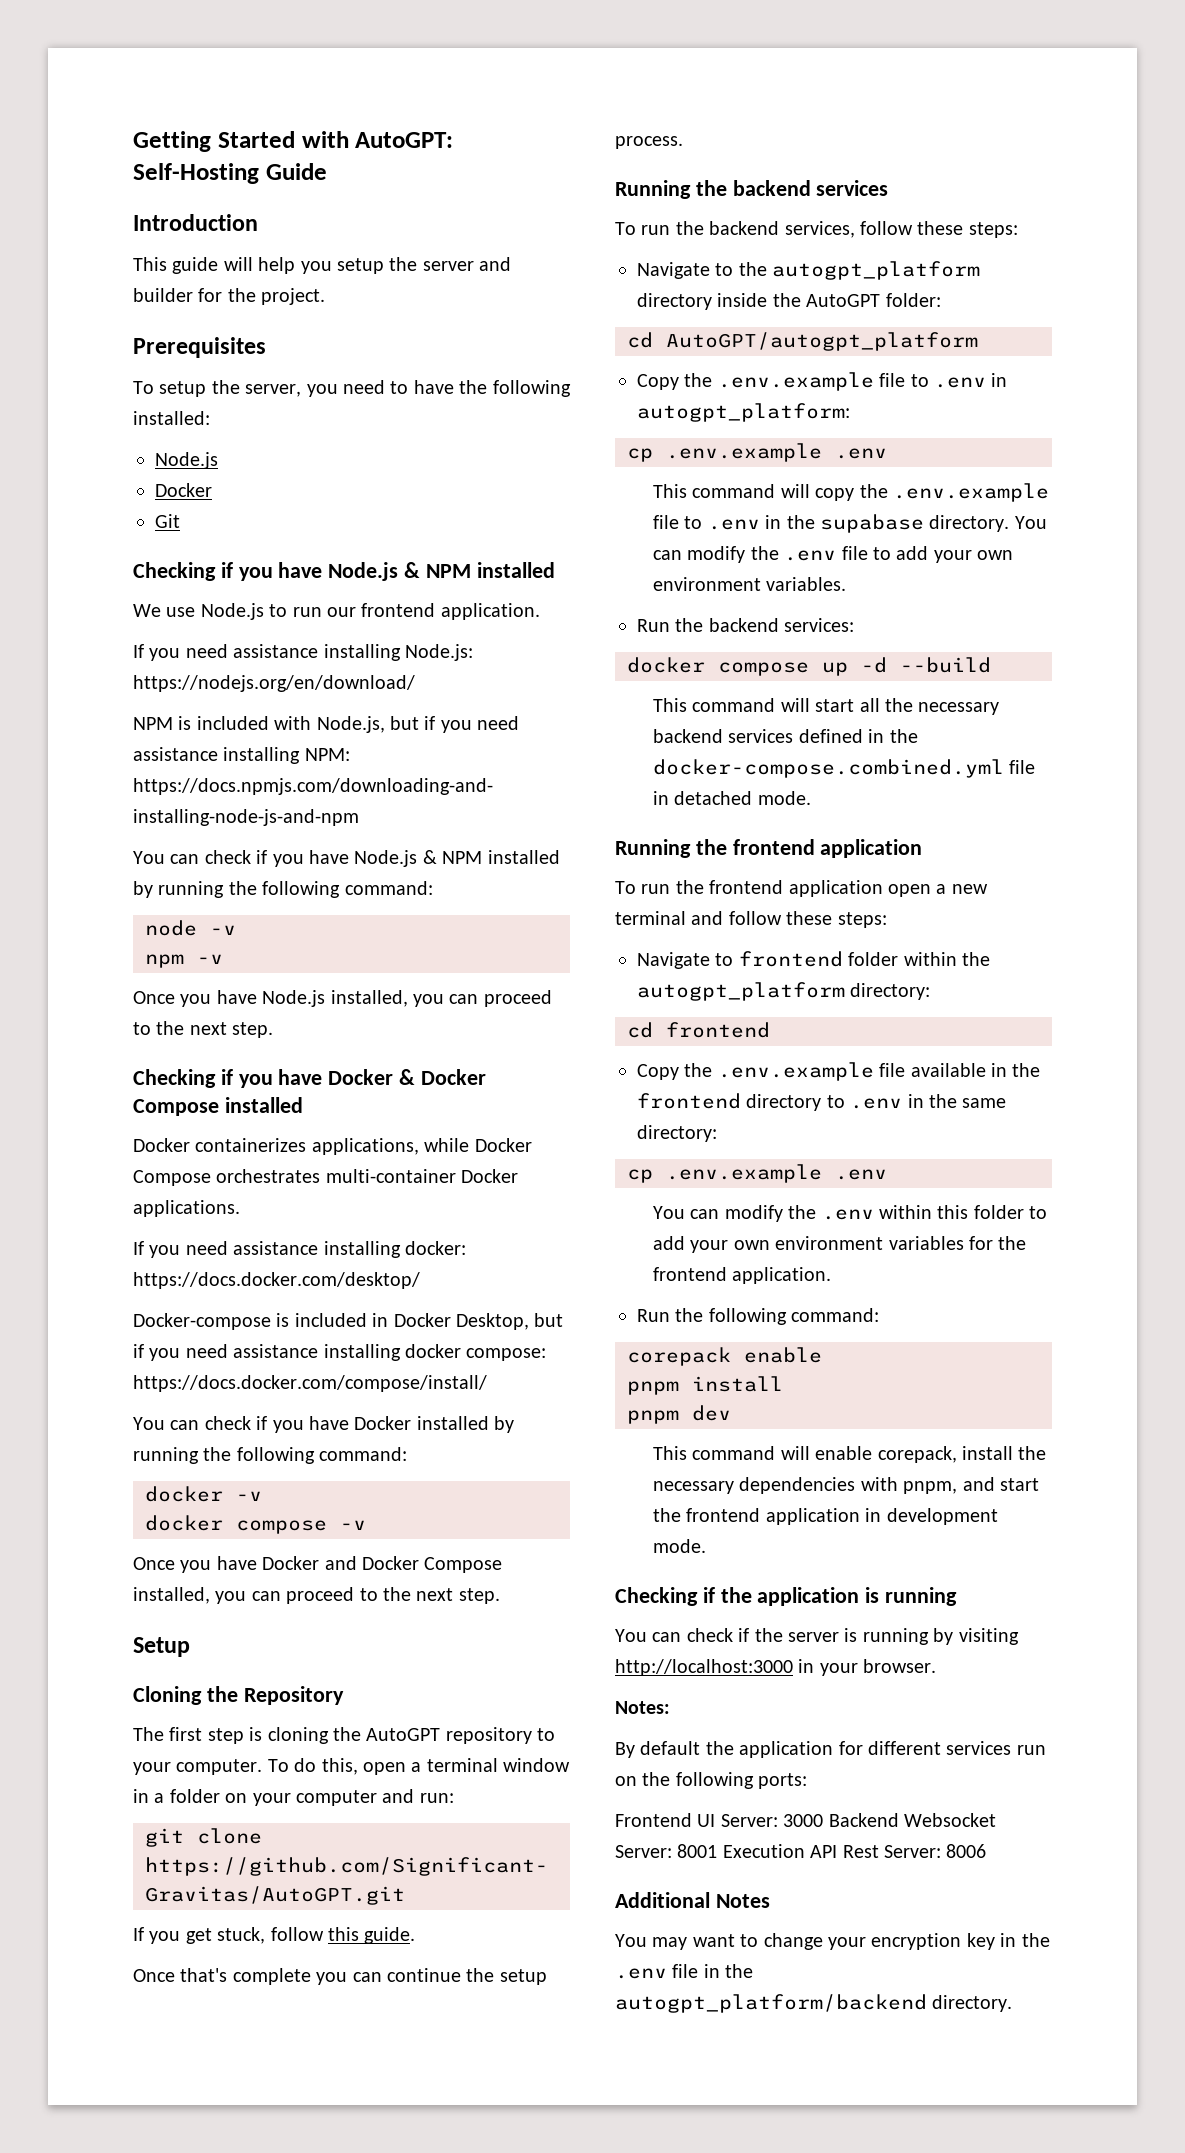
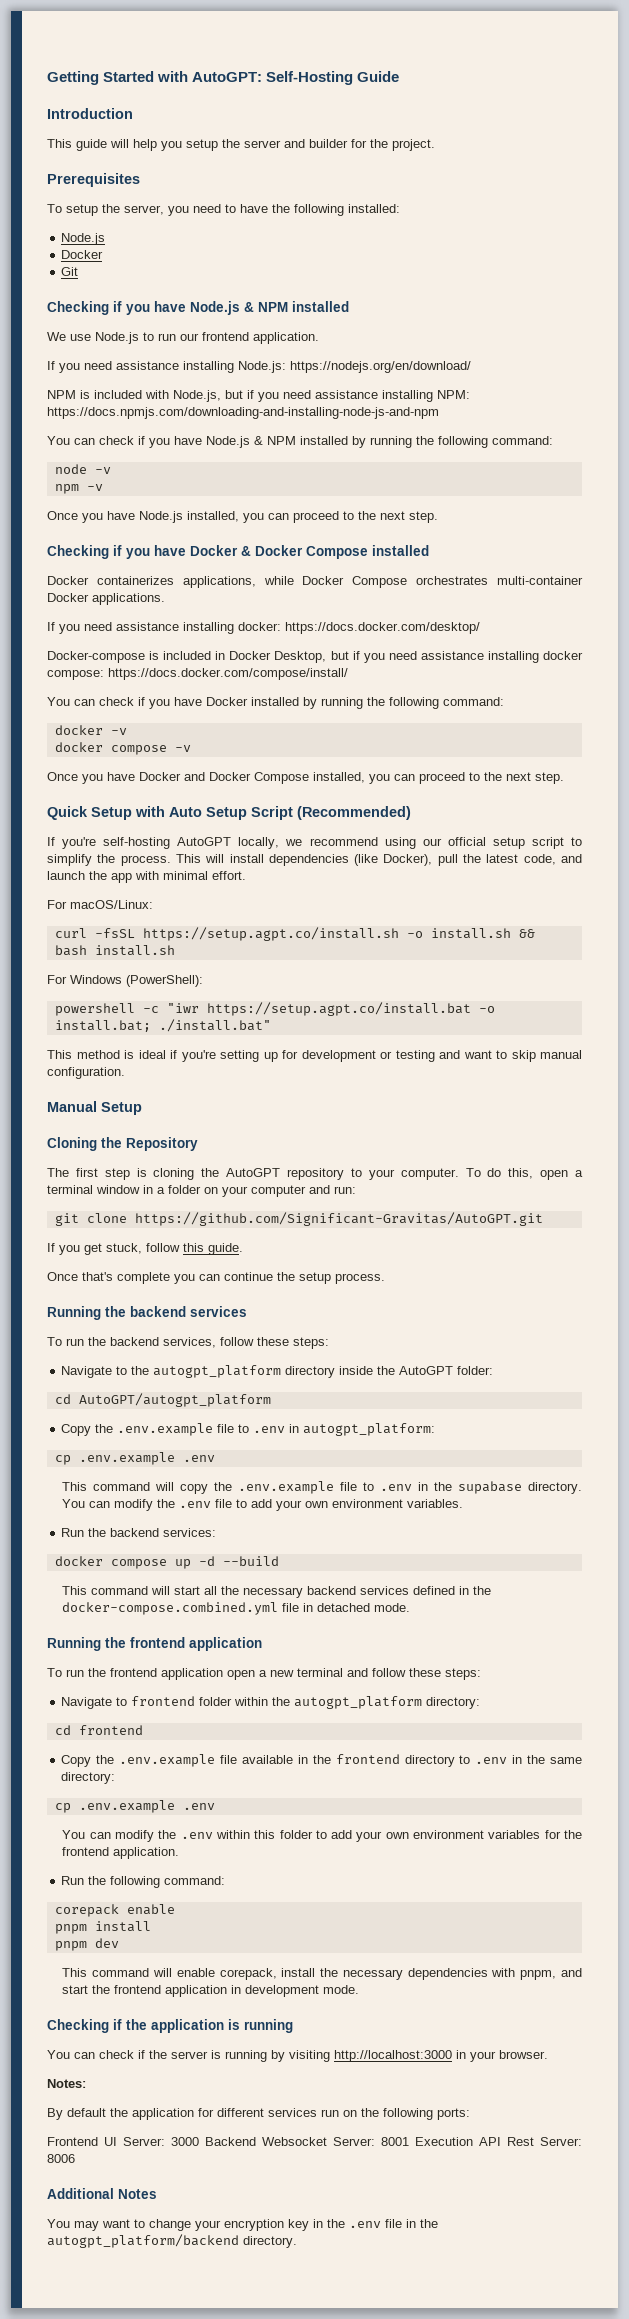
- Setup
+ Quick Setup with Auto Setup Script (Recommended)
+ If you're self-hosting AutoGPT locally, we recommend using our official setup script to simplify the process. This will install dependencies (like Docker), pull the latest code, and launch the app with minimal effort.
+ For macOS/Linux:
+ curl -fsSL https://setup.agpt.co/install.sh -o install.sh && bash install.sh
+ For Windows (PowerShell):
+ powershell -c "iwr https://setup.agpt.co/install.bat -o install.bat; ./install.bat"
+ This method is ideal if you're setting up for development or testing and want to skip manual configuration.
+ Manual Setup

